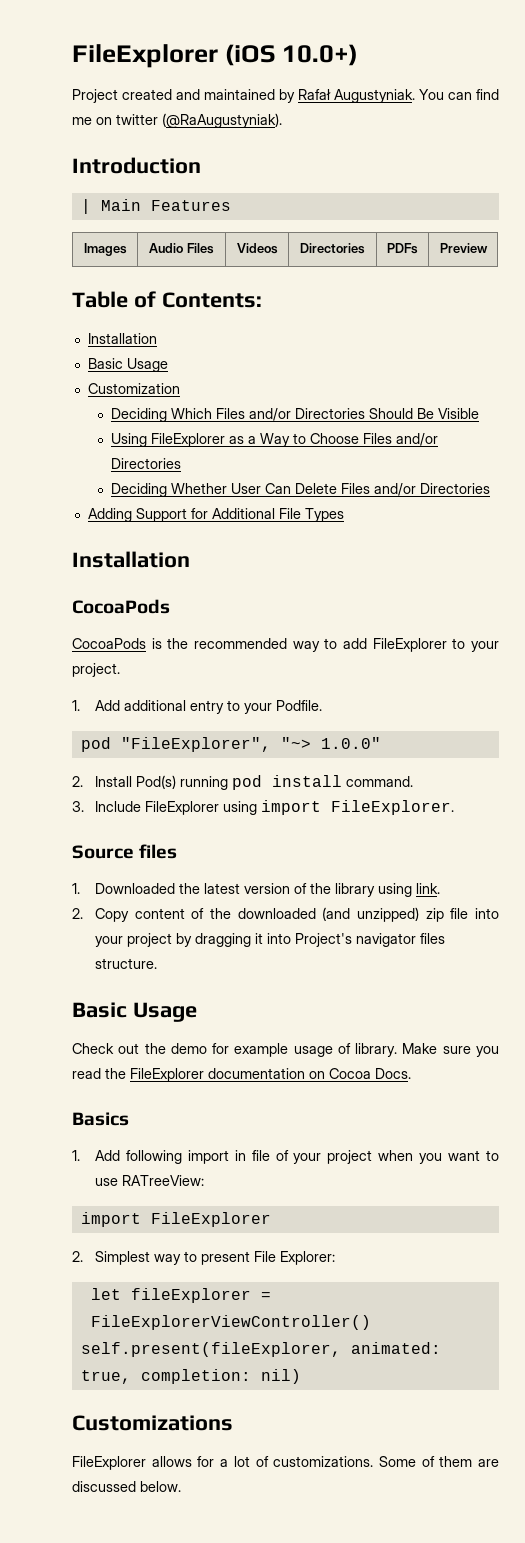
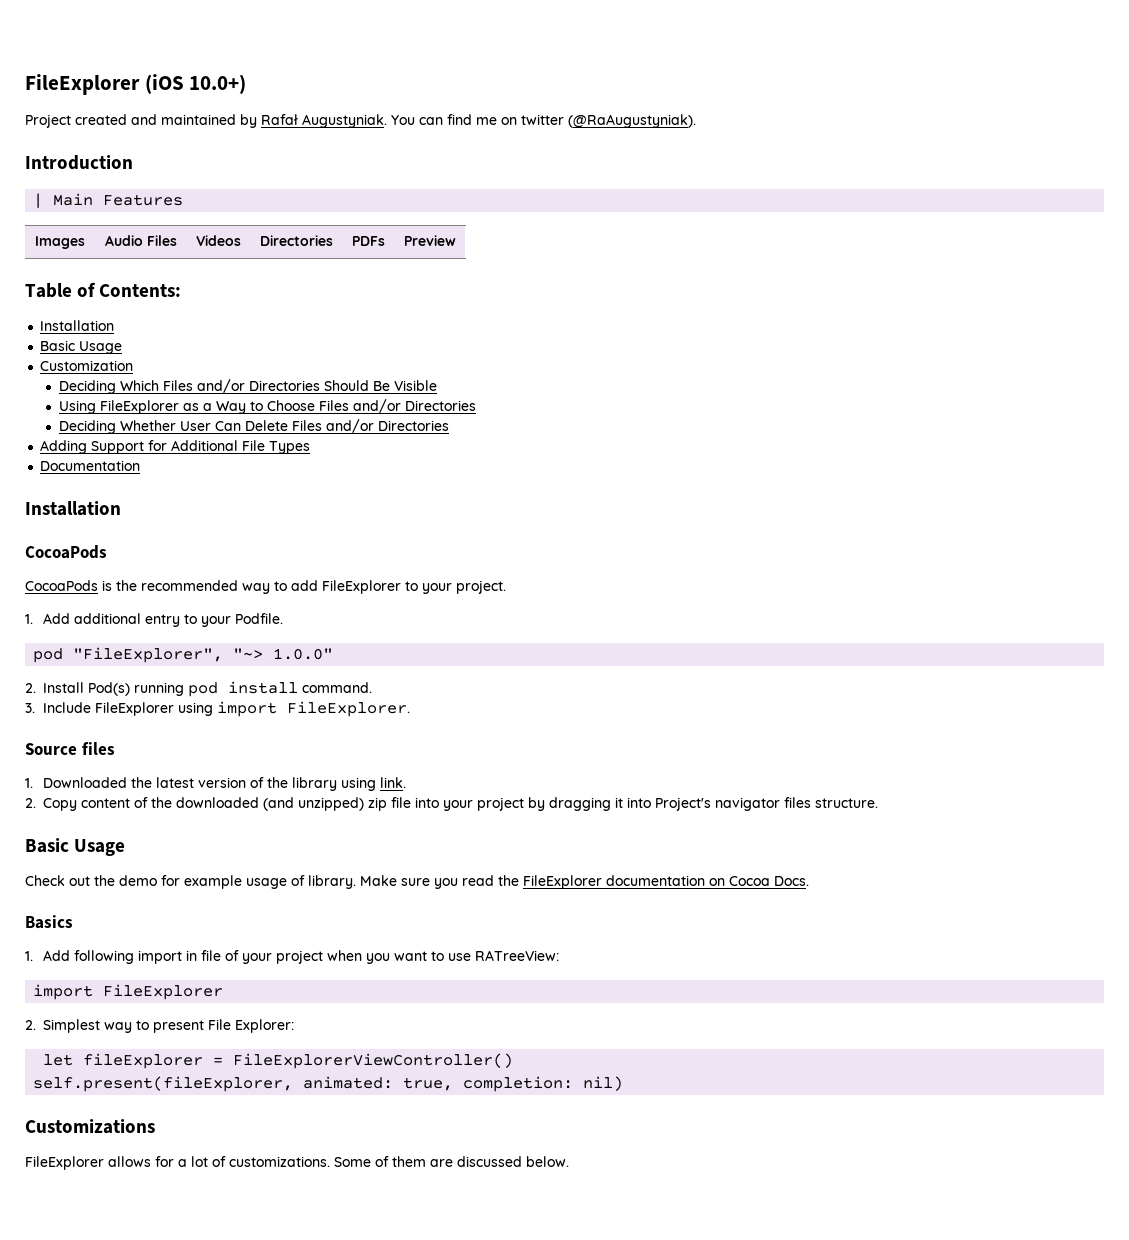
+ Documentation

